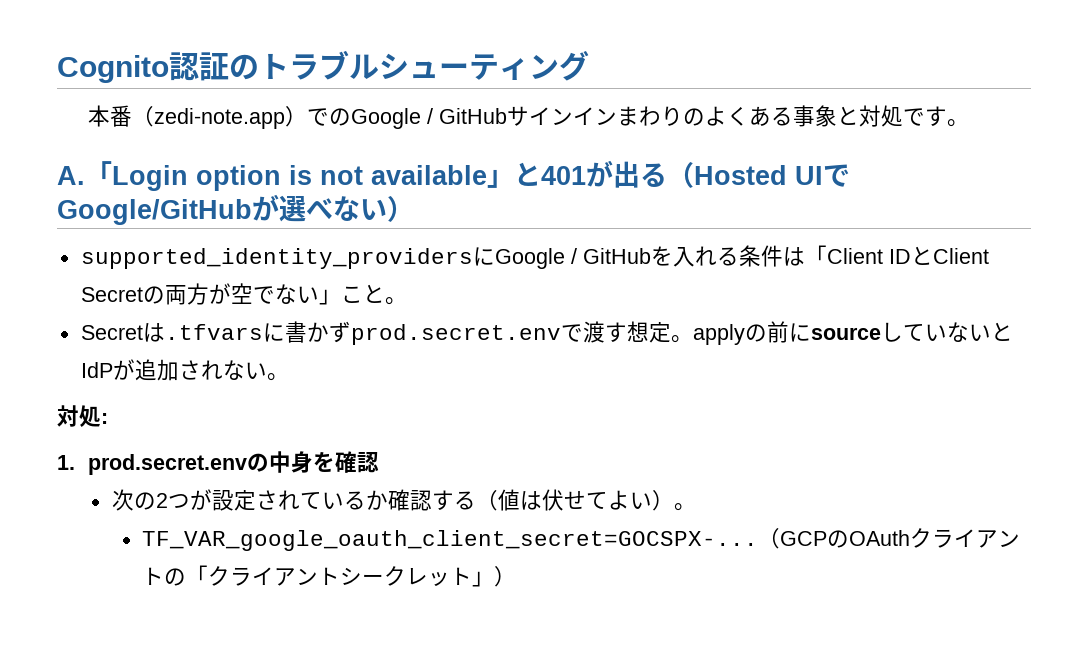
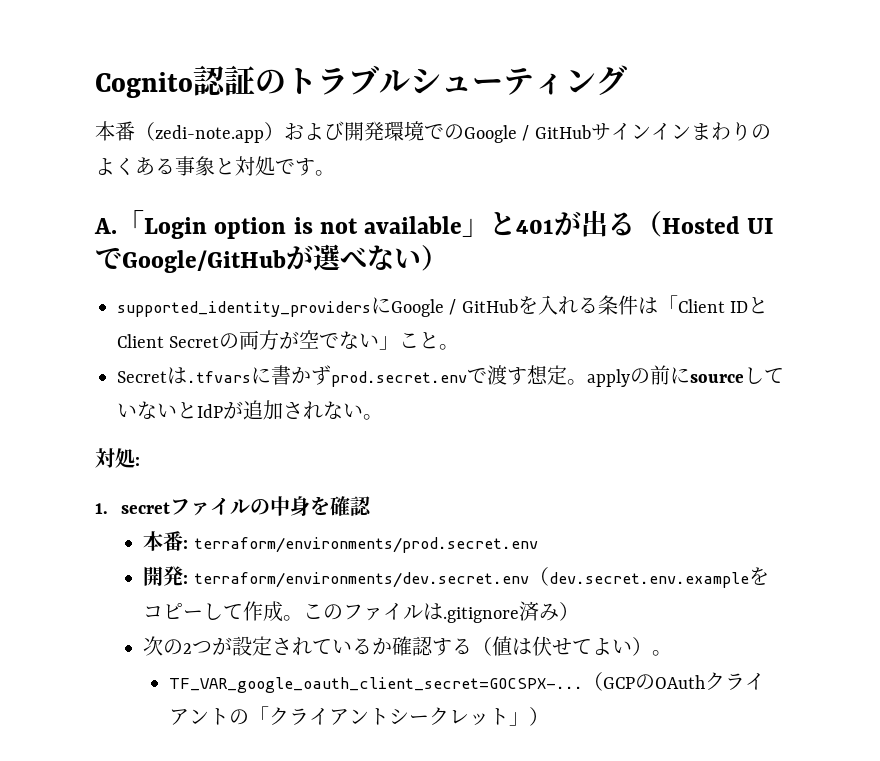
- 本番（zedi-note.app）でのGoogle / GitHubサインインまわりのよくある事象と対処です。
+ 本番（zedi-note.app）および開発環境でのGoogle / GitHubサインインまわりのよくある事象と対処です。
- 1. prod.secret.envの中身を確認
+ 1. secretファイルの中身を確認
+ 本番: terraform/environments/prod.secret.env
+ 開発: terraform/environments/dev.secret.env（dev.secret.env.exampleをコピーして作成。このファイルは.gitignore済み）

